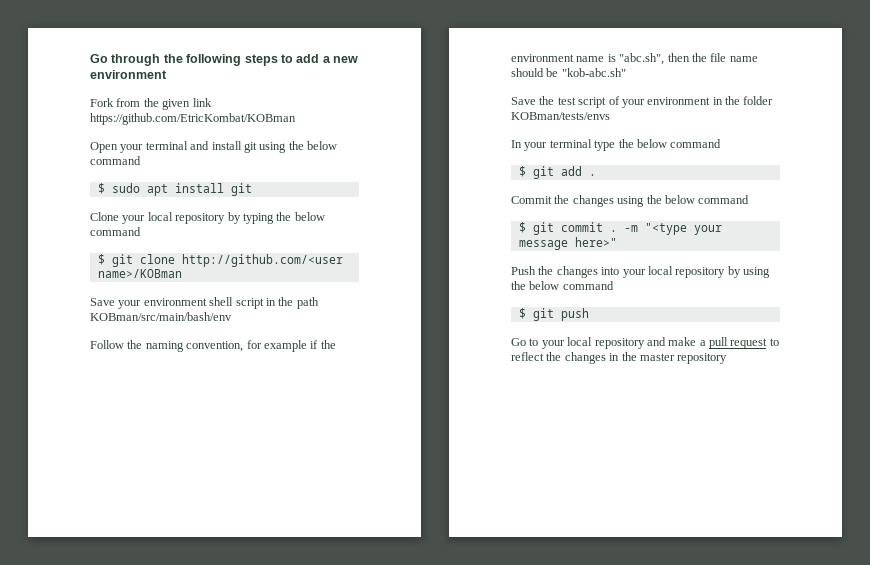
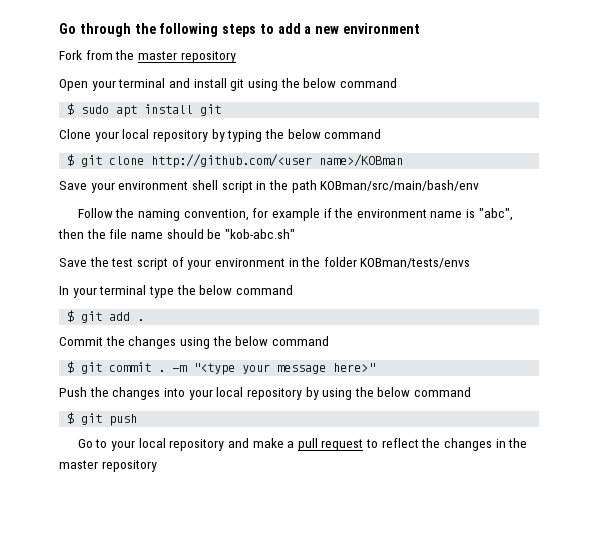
- Fork from the given link https://github.com/EtricKombat/KOBman
+ Fork from the master repository
- Follow the naming convention, for example if the environment name is "abc.sh", then the file name should be "kob-abc.sh"
+ Follow the naming convention, for example if the environment name is "abc", then the file name should be "kob-abc.sh"

